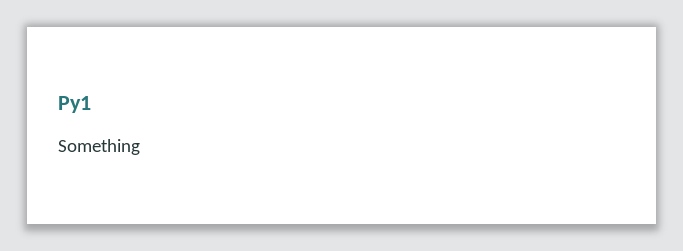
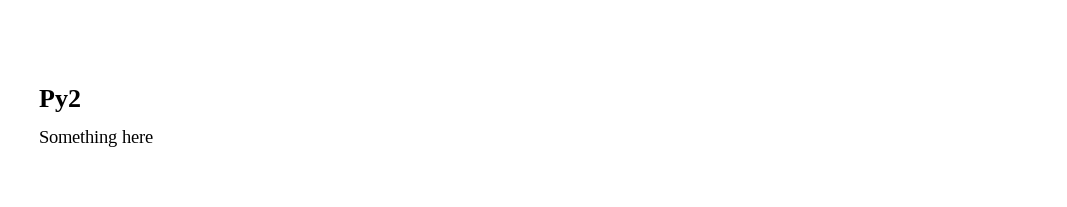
- Py1
+ Py2
- Something
+ Something here

